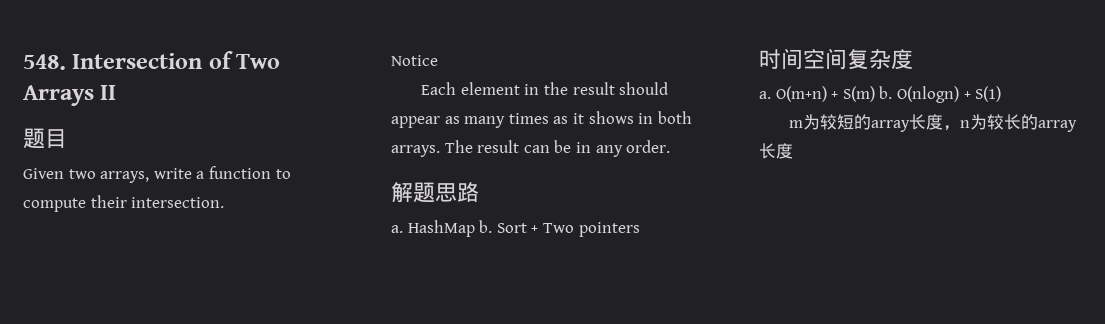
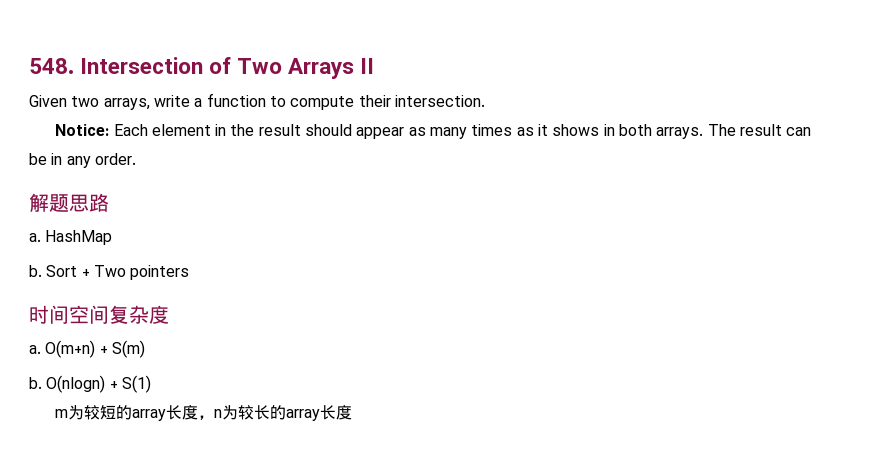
- 题目
- Notice
- Each element in the result should appear as many times as it shows in both arrays.
+ Notice: Each element in the result should appear as many times as it shows in both arrays.
- HashMap b.
+ HashMap
+ b.
- O(m+n) + S(m) b.
+ O(m+n) + S(m)
+ b.

